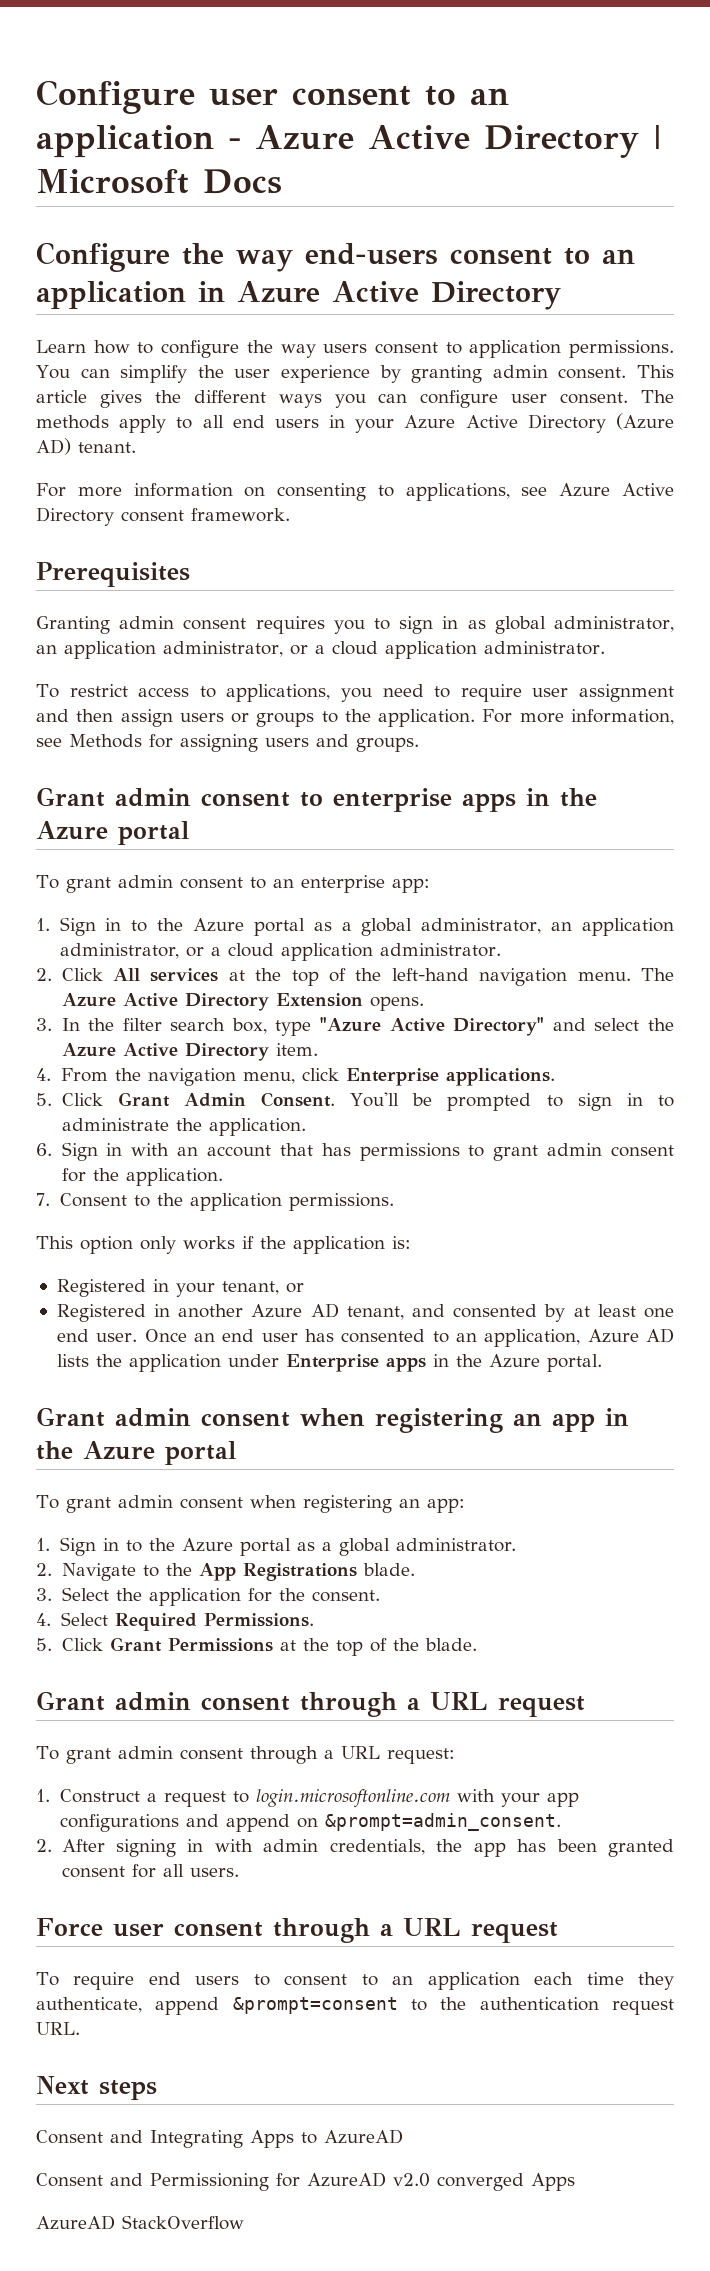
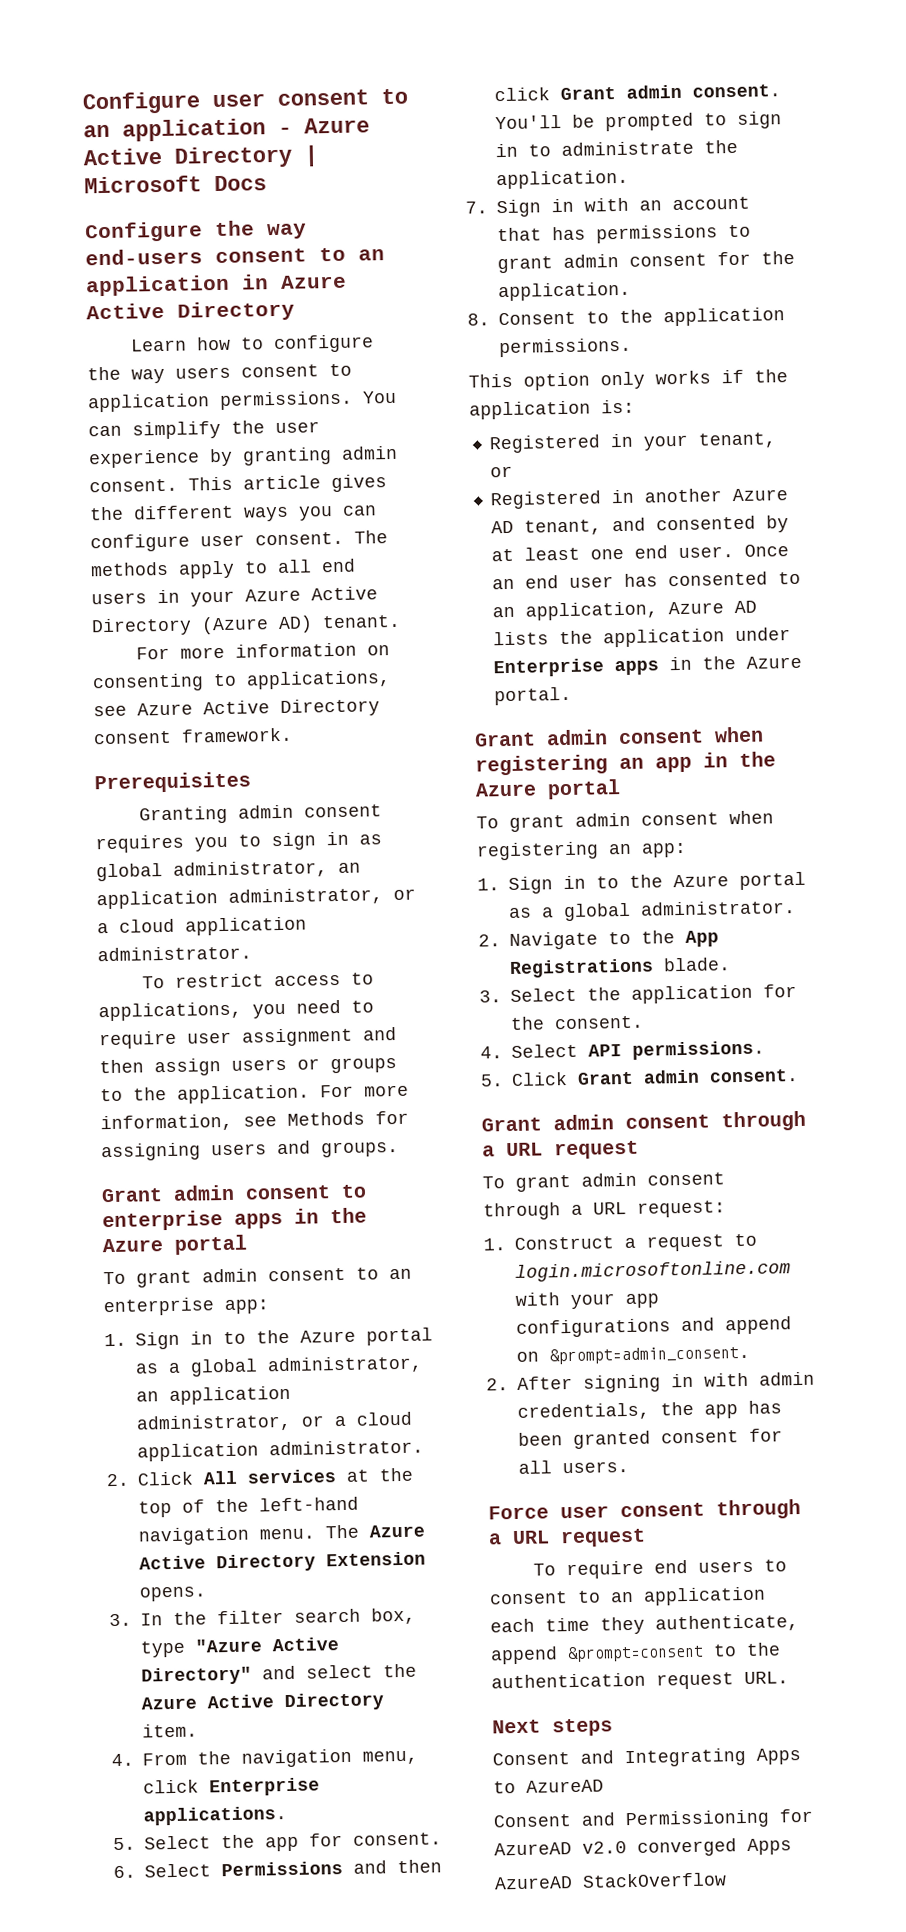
- 5. Click Grant Admin Consent.
+ 5. Select the app for consent.
+ 6. Select Permissions and then click Grant admin consent.
- 6. Sign in with an account that has permissions to grant admin consent for the application.
+ 7. Sign in with an account that has permissions to grant admin consent for the application.
- 7. Consent to the application permissions.
+ 8. Consent to the application permissions.
- 4. Select Required Permissions.
- 5. Click Grant Permissions at the top of the blade.
+ 4. Select API permissions.
+ 5. Click Grant admin consent.

